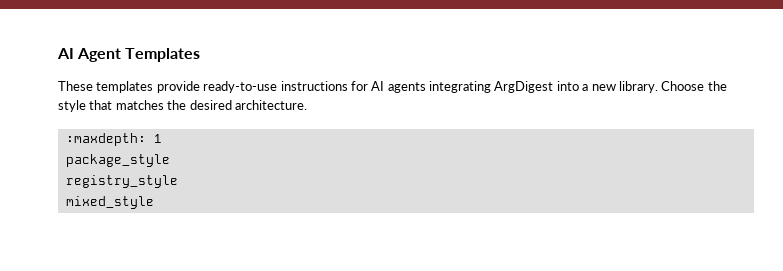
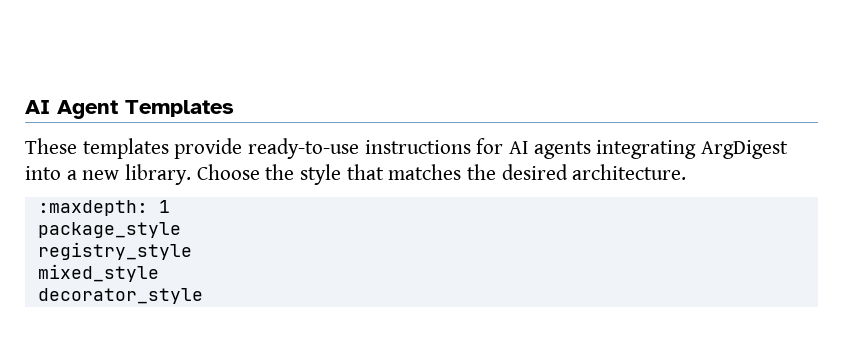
+ decorator_style

